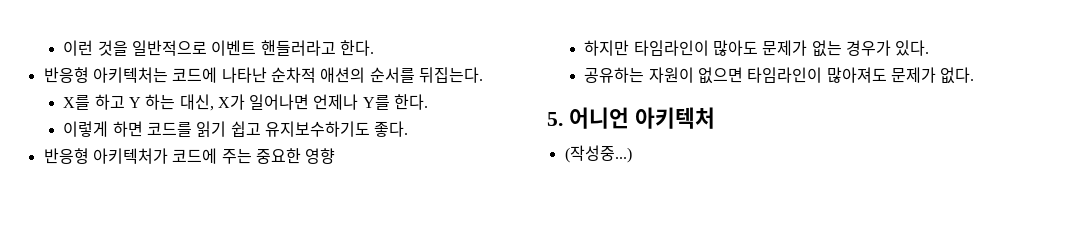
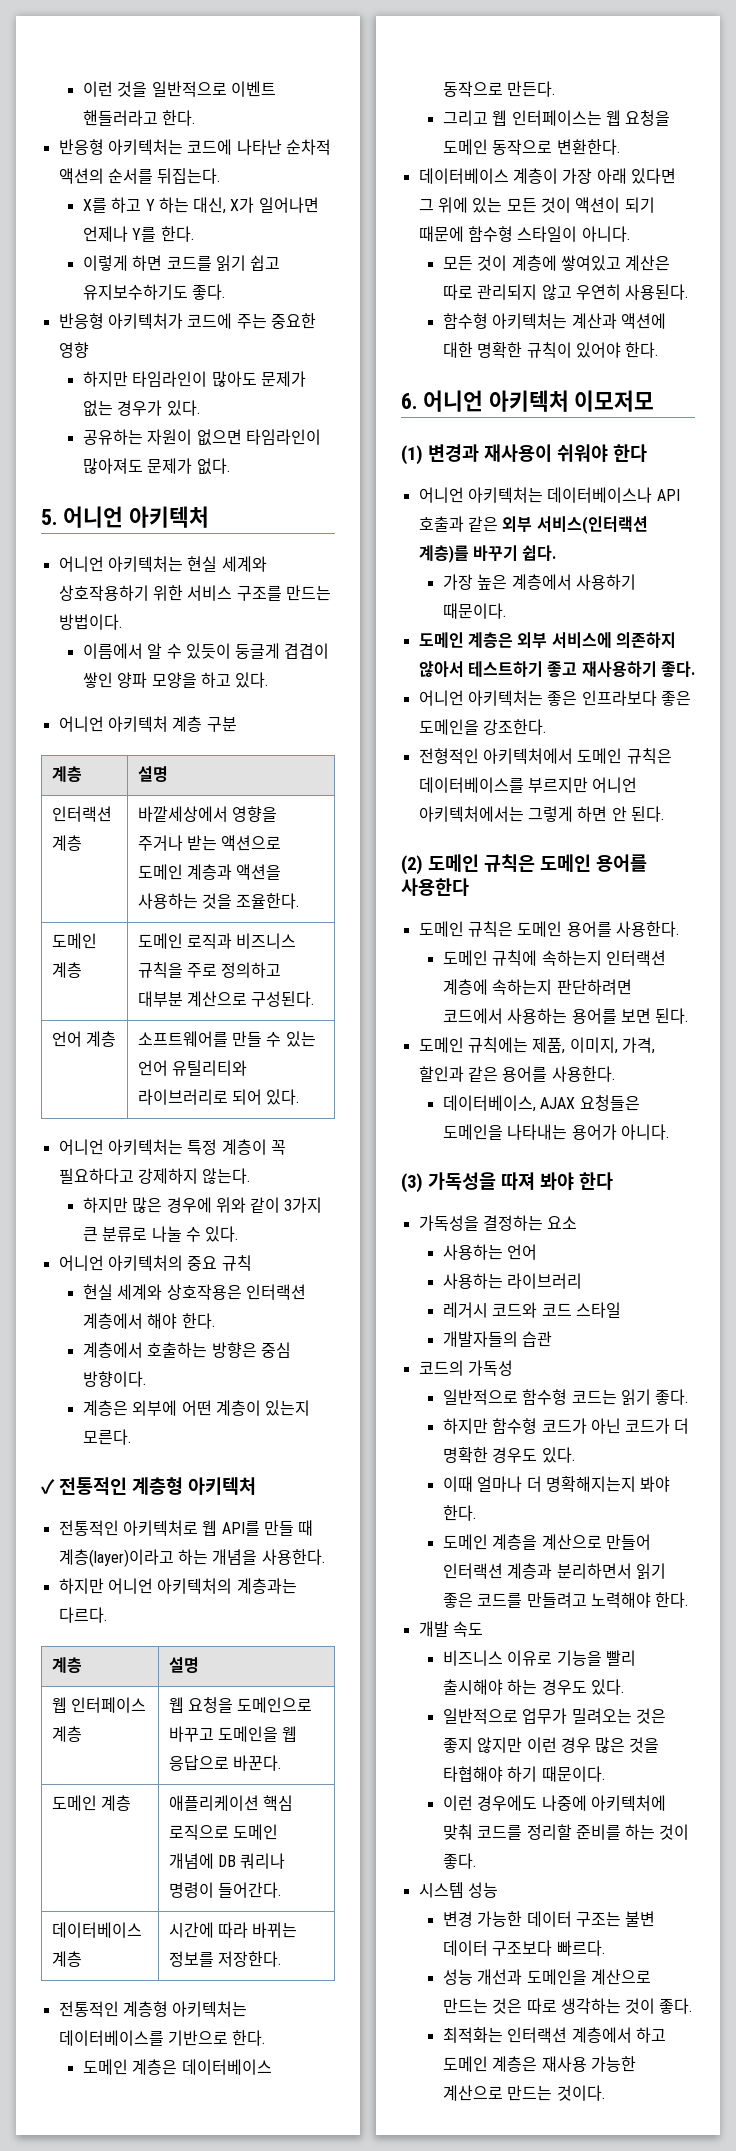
- 반응형 아키텍처는 코드에 나타난 순차적 애션의 순서를 뒤집는다.
+ 반응형 아키텍처는 코드에 나타난 순차적 액션의 순서를 뒤집는다.
- (작성중...)
+ 어니언 아키텍처는 현실 세계와 상호작용하기 위한 서비스 구조를 만드는 방법이다.
+ 이름에서 알 수 있듯이 둥글게 겹겹이 쌓인 양파 모양을 하고 있다.
+ 어니언 아키텍처 계층 구분
+ 계층 | 설명
+ 인터랙션 계층 | 바깥세상에서 영향을 주거나 받는 액션으로 도메인 계층과 액션을 사용하는 것을 조율한다.
+ 도메인 계층 | 도메인 로직과 비즈니스 규칙을 주로 정의하고 대부분 계산으로 구성된다.
+ 언어 계층 | 소프트웨어를 만들 수 있는 언어 유틸리티와 라이브러리로 되어 있다.
+ 어니언 아키텍처는 특정 계층이 꼭 필요하다고 강제하지 않는다.
+ 하지만 많은 경우에 위와 같이 3가지 큰 분류로 나눌 수 있다.
+ 어니언 아키텍처의 중요 규칙
+ 현실 세계와 상호작용은 인터랙션 계층에서 해야 한다.
+ 계층에서 호출하는 방향은 중심 방향이다.
+ 계층은 외부에 어떤 계층이 있는지 모른다.
+ ✓ 전통적인 계층형 아키텍처
+ 전통적인 아키텍처로 웹 API를 만들 때 계층(layer)이라고 하는 개념을 사용한다.
+ 하지만 어니언 아키텍처의 계층과는 다르다.
+ 계층 | 설명
+ 웹 인터페이스 계층 | 웹 요청을 도메인으로 바꾸고 도메인을 웹 응답으로 바꾼다.
+ 도메인 계층 | 애플리케이션 핵심 로직으로 도메인 개념에 DB 쿼리나 명령이 들어간다.
+ 데이터베이스 계층 | 시간에 따라 바뀌는 정보를 저장한다.
+ 전통적인 계층형 아키텍처는 데이터베이스를 기반으로 한다.
+ 도메인 계층은 데이터베이스 동작으로 만든다.
+ 그리고 웹 인터페이스는 웹 요청을 도메인 동작으로 변환한다.
+ 데이터베이스 계층이 가장 아래 있다면 그 위에 있는 모든 것이 액션이 되기 때문에 함수형 스타일이 아니다.
+ 모든 것이 계층에 쌓여있고 계산은 따로 관리되지 않고 우연히 사용된다.
+ 함수형 아키텍처는 계산과 액션에 대한 명확한 규칙이 있어야 한다.
+ 6. 어니언 아키텍처 이모저모
+ (1) 변경과 재사용이 쉬워야 한다
+ 어니언 아키텍처는 데이터베이스나 API 호출과 같은 외부 서비스(인터랙션 계층)를 바꾸기 쉽다.
+ 가장 높은 계층에서 사용하기 때문이다.
+ 도메인 계층은 외부 서비스에 의존하지 않아서 테스트하기 좋고 재사용하기 좋다.
+ 어니언 아키텍처는 좋은 인프라보다 좋은 도메인을 강조한다.
+ 전형적인 아키텍처에서 도메인 규칙은 데이터베이스를 부르지만 어니언 아키텍처에서는 그렇게 하면 안 된다.
+ (2) 도메인 규칙은 도메인 용어를 사용한다
+ 도메인 규칙은 도메인 용어를 사용한다.
+ 도메인 규칙에 속하는지 인터랙션 계층에 속하는지 판단하려면 코드에서 사용하는 용어를 보면 된다.
+ 도메인 규칙에는 제품, 이미지, 가격, 할인과 같은 용어를 사용한다.
+ 데이터베이스, AJAX 요청들은 도메인을 나타내는 용어가 아니다.
+ (3) 가독성을 따져 봐야 한다
+ 가독성을 결정하는 요소
+ 사용하는 언어
+ 사용하는 라이브러리
+ 레거시 코드와 코드 스타일
+ 개발자들의 습관
+ 코드의 가독성
+ 일반적으로 함수형 코드는 읽기 좋다.
+ 하지만 함수형 코드가 아닌 코드가 더 명확한 경우도 있다.
+ 이때 얼마나 더 명확해지는지 봐야 한다.
+ 도메인 계층을 계산으로 만들어 인터랙션 계층과 분리하면서 읽기 좋은 코드를 만들려고 노력해야 한다.
+ 개발 속도
+ 비즈니스 이유로 기능을 빨리 출시해야 하는 경우도 있다.
+ 일반적으로 업무가 밀려오는 것은 좋지 않지만 이런 경우 많은 것을 타협해야 하기 때문이다.
+ 이런 경우에도 나중에 아키텍처에 맞춰 코드를 정리할 준비를 하는 것이 좋다.
+ 시스템 성능
+ 변경 가능한 데이터 구조는 불변 데이터 구조보다 빠르다.
+ 성능 개선과 도메인을 계산으로 만드는 것은 따로 생각하는 것이 좋다.
+ 최적화는 인터랙션 계층에서 하고 도메인 계층은 재사용 가능한 계산으로 만드는 것이다.

